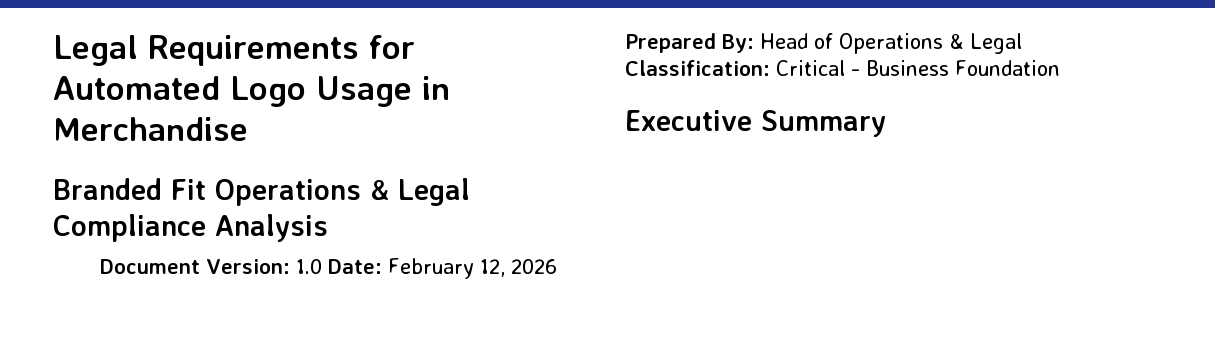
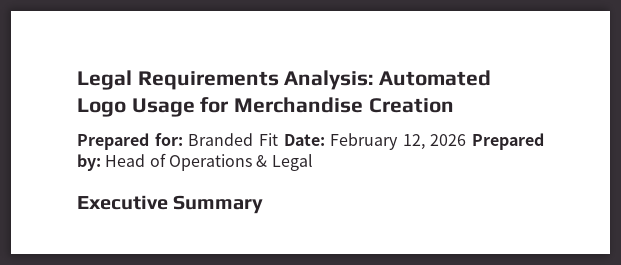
- Legal Requirements for Automated Logo Usage in Merchandise
- Branded Fit Operations & Legal Compliance Analysis
- Document Version: 1.0 Date: February 12, 2026 Prepared By: Head of Operations & Legal Classification: Critical - Business Foundation
+ Legal Requirements Analysis: Automated Logo Usage for Merchandise Creation
+ Prepared for: Branded Fit Date: February 12, 2026 Prepared by: Head of Operations & Legal

